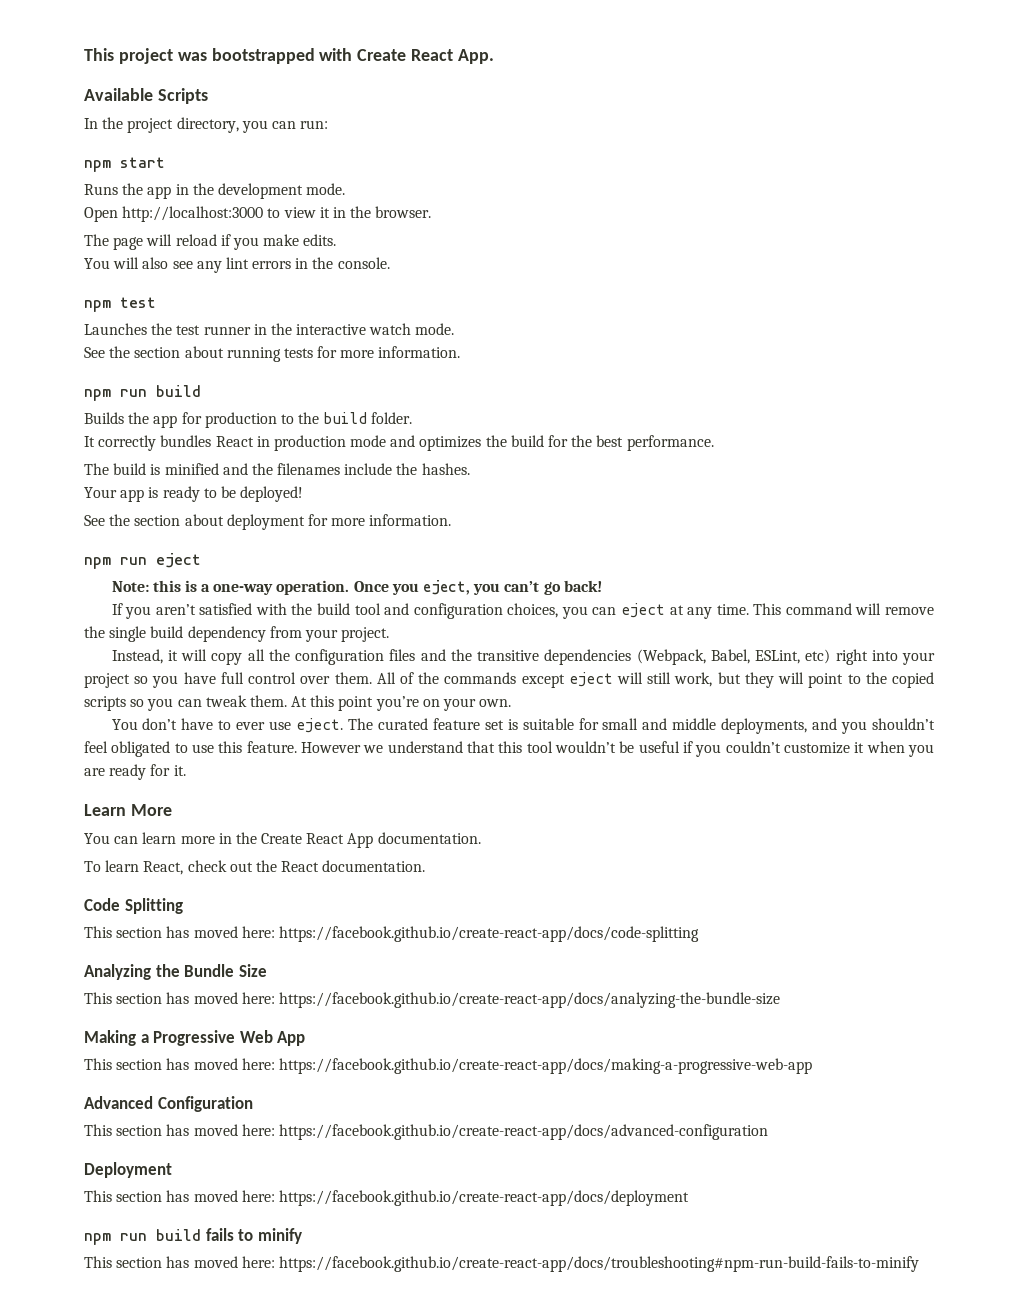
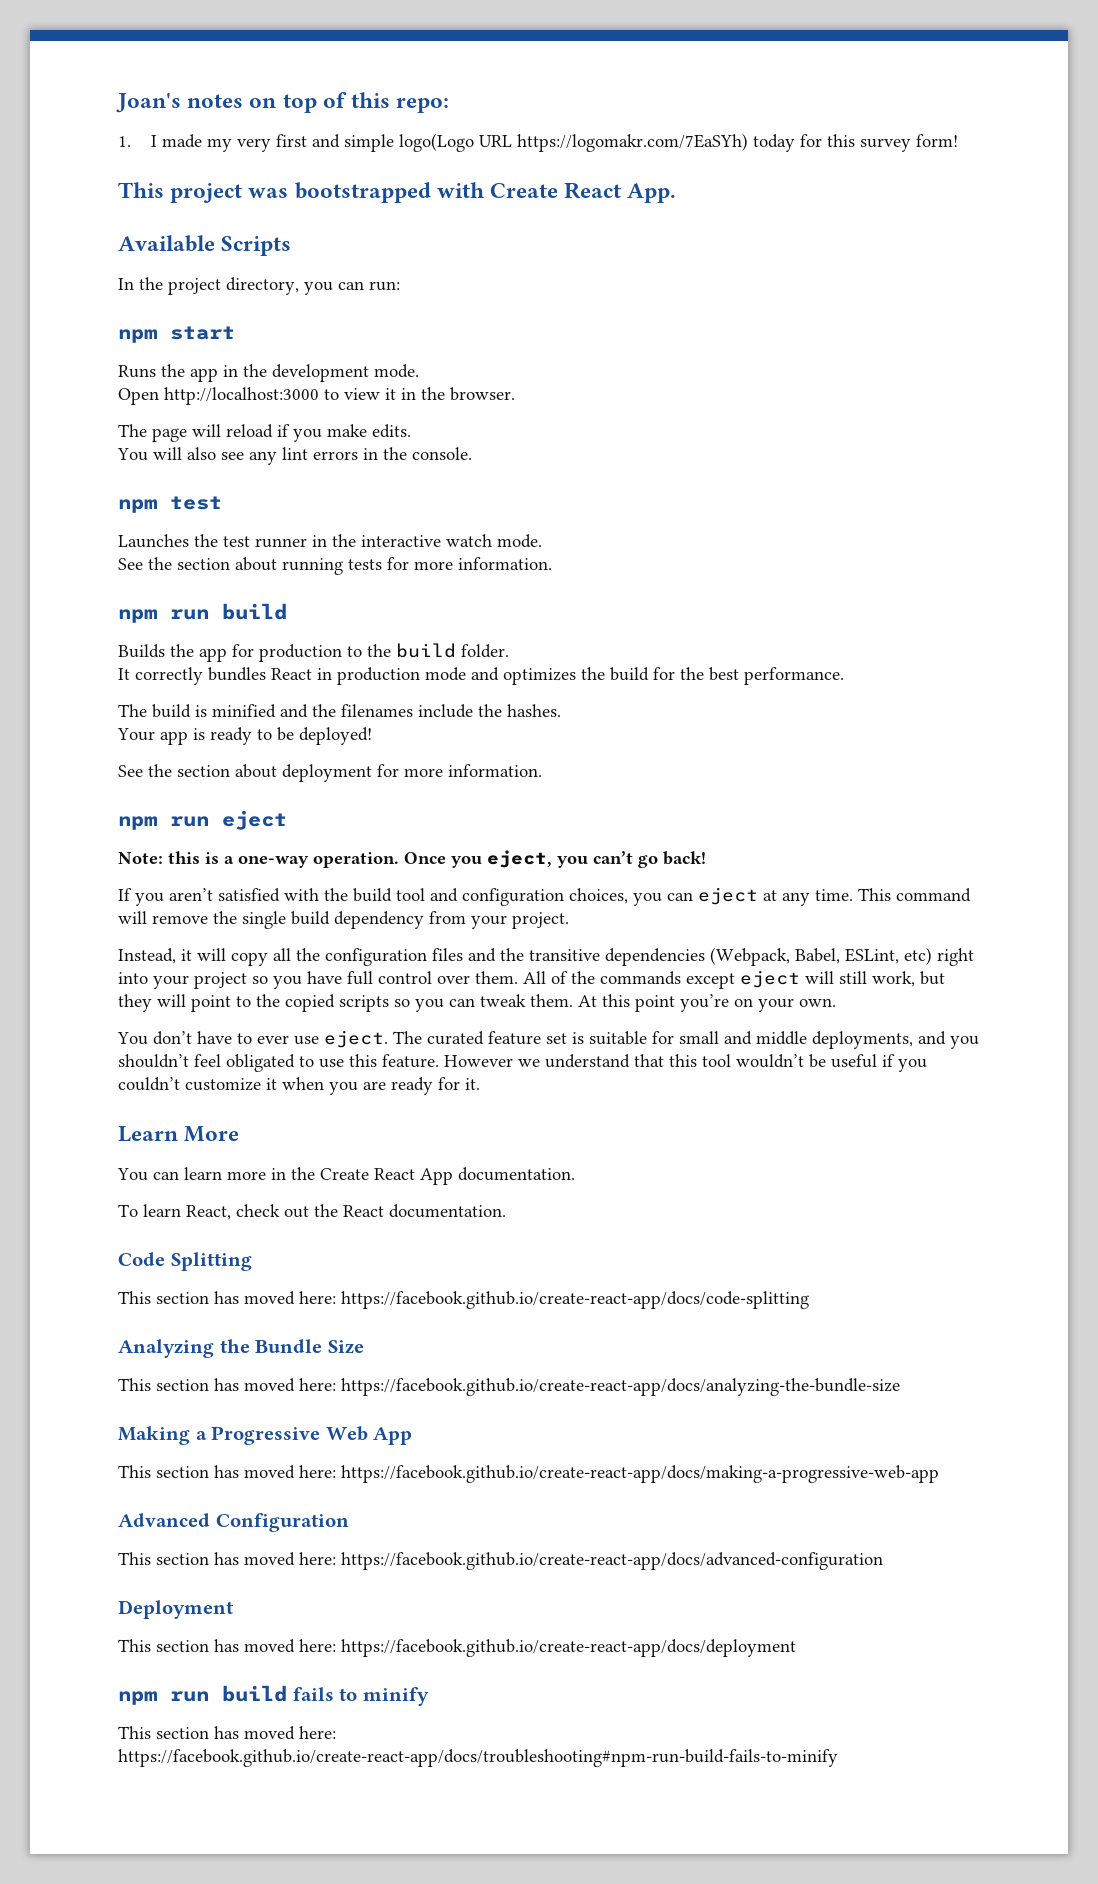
+ Joan's notes on top of this repo:
+ 1. I made my very first and simple logo(Logo URL https://logomakr.com/7EaSYh) today for this survey form!

